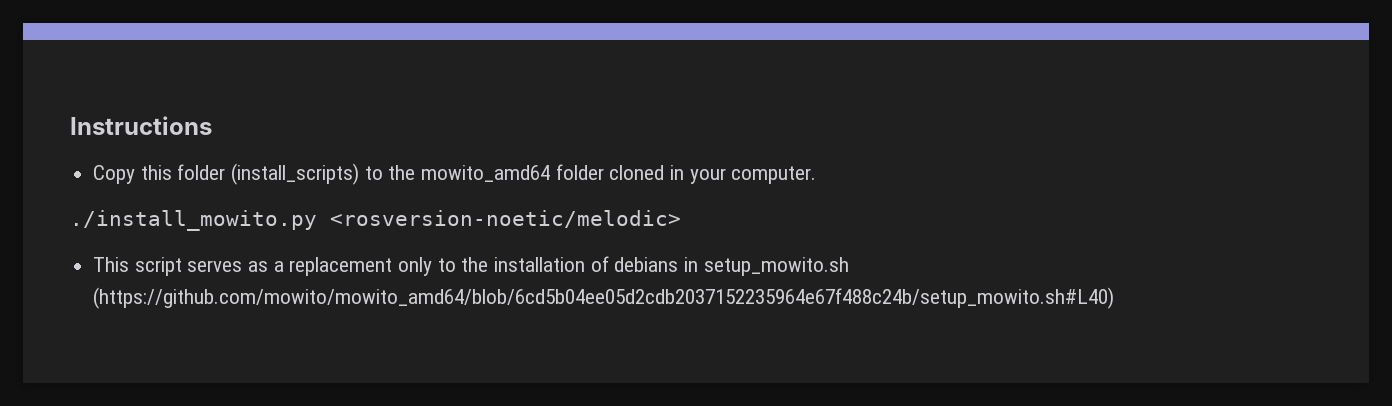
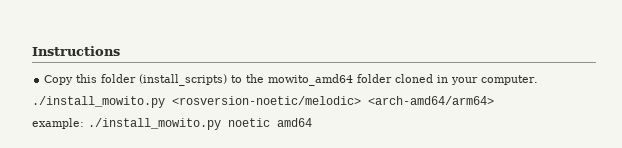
- ./install_mowito.py <rosversion-noetic/melodic>
- This script serves as a replacement only to the installation of debians in setup_mowito.sh (https://github.com/mowito/mowito_amd64/blob/6cd5b04ee05d2cdb2037152235964e67f488c24b/setup_mowito.sh#L40)
+ ./install_mowito.py <rosversion-noetic/melodic> <arch-amd64/arm64>
+ example: ./install_mowito.py noetic amd64

